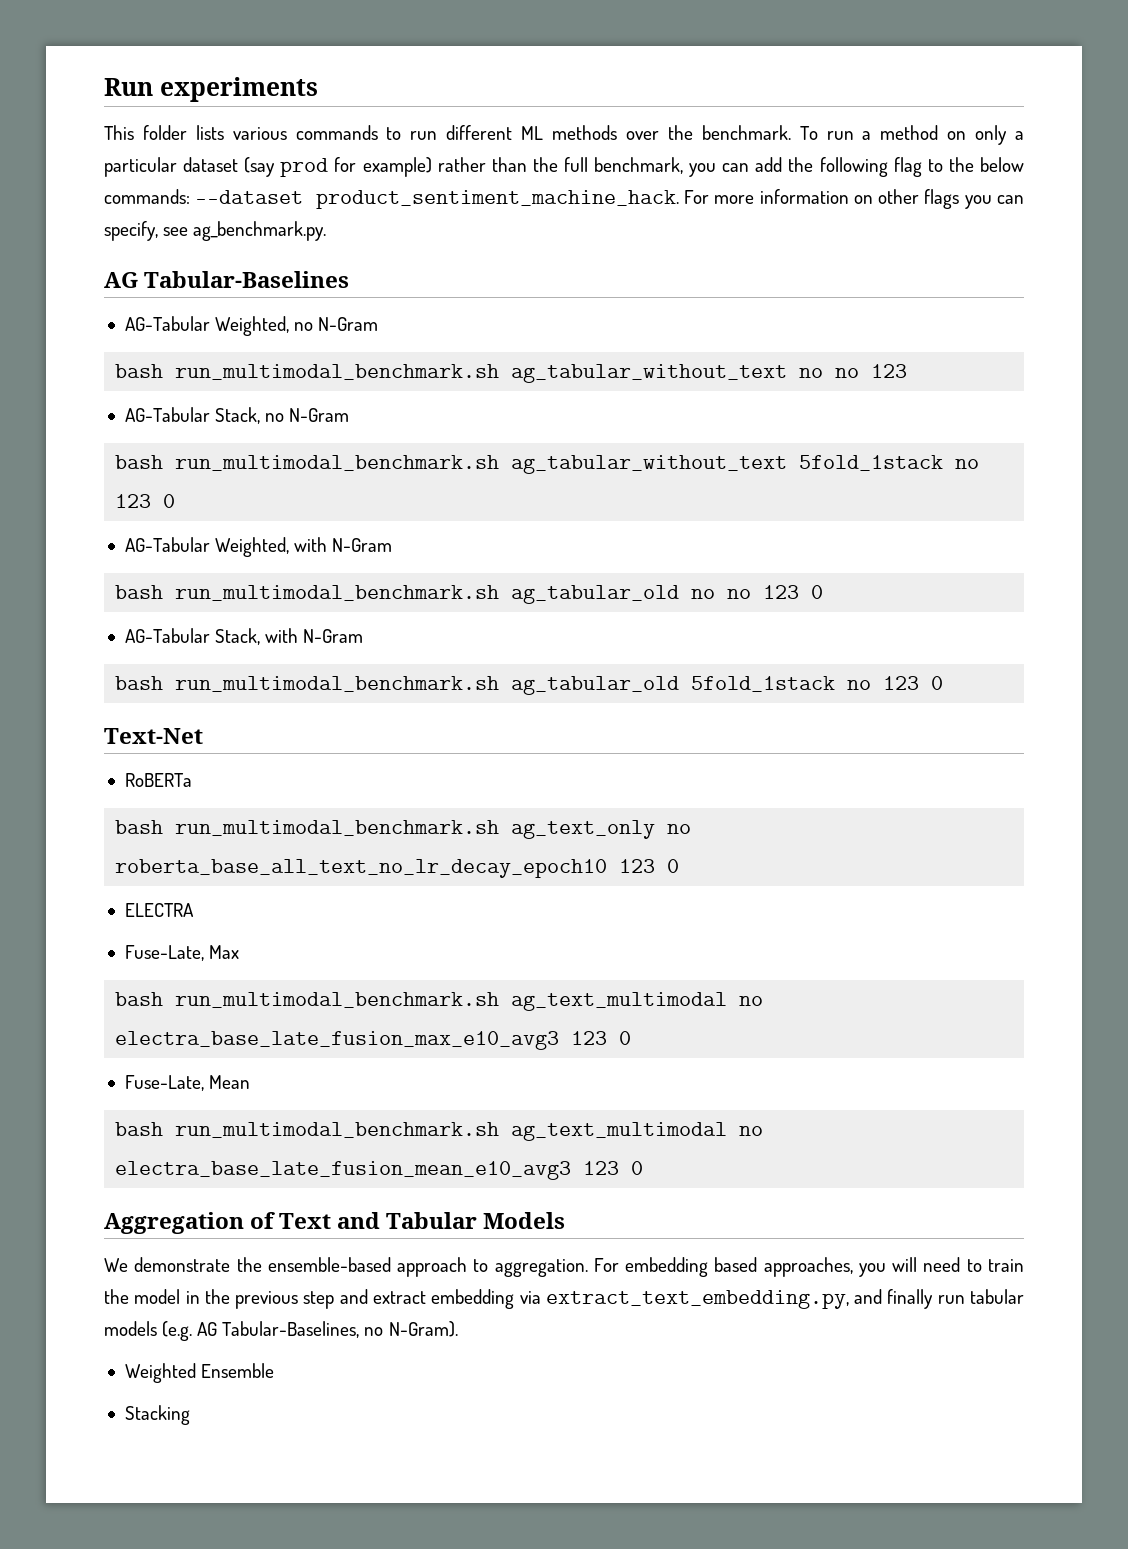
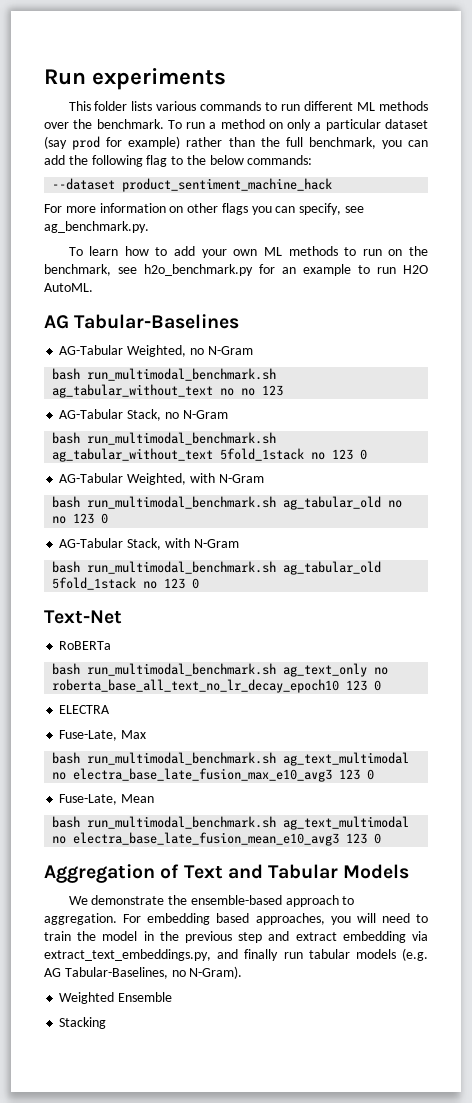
- To run a method on only a particular dataset (say prod for example) rather than the full benchmark, you can add the following flag to the below commands: --dataset product_sentiment_machine_hack. For more information on other flags you can specify, see ag_benchmark.py.
+ To run a method on only a particular dataset (say prod for example) rather than the full benchmark, you can add the following flag to the below commands:
+ --dataset product_sentiment_machine_hack
+ For more information on other flags you can specify, see ag_benchmark.py.
+ To learn how to add your own ML methods to run on the benchmark, see h2o_benchmark.py for an example to run H2O AutoML.
- For embedding based approaches, you will need to train the model in the previous step and extract embedding via extract_text_embedding.py, and finally run tabular models (e.g. AG Tabular-Baselines, no N-Gram).
+ For embedding based approaches, you will need to train the model in the previous step and extract embedding via extract_text_embeddings.py, and finally run tabular models (e.g. AG Tabular-Baselines, no N-Gram).

